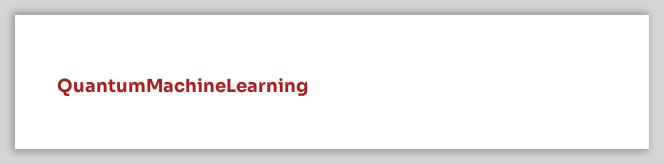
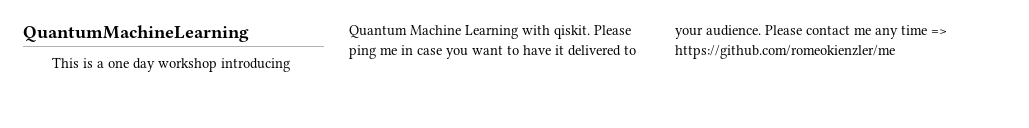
+ This is a one day workshop introducing Quantum Machine Learning with qiskit. Please ping me in case you want to have it delivered to your audience. Please contact me any time => https://github.com/romeokienzler/me

